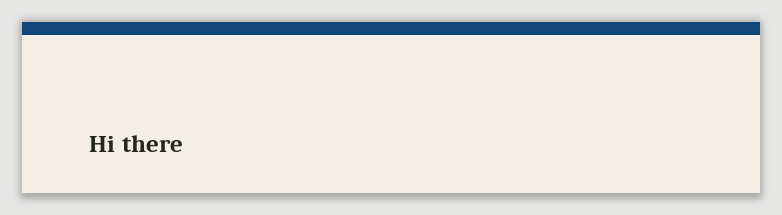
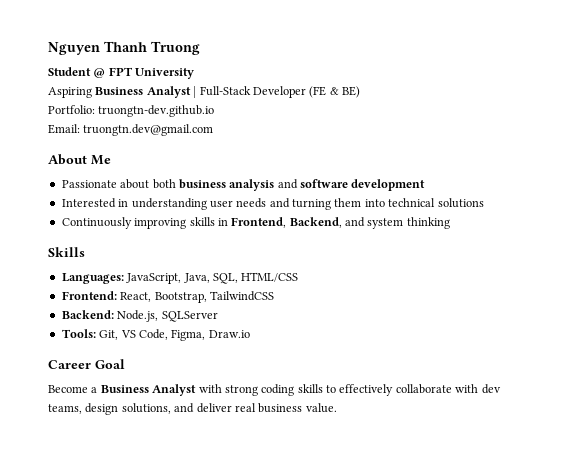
- Hi there
+ Nguyen Thanh Truong
+ Student @ FPT University
+ Aspiring Business Analyst | Full-Stack Developer (FE & BE)
+ Portfolio: truongtn-dev.github.io
+ Email: truongtn.dev@gmail.com
+ About Me
+ Passionate about both business analysis and software development
+ Interested in understanding user needs and turning them into technical solutions
+ Continuously improving skills in Frontend, Backend, and system thinking
+ Skills
+ Languages: JavaScript, Java, SQL, HTML/CSS
+ Frontend: React, Bootstrap, TailwindCSS
+ Backend: Node.js, SQLServer
+ Tools: Git, VS Code, Figma, Draw.io
+ Career Goal
+ Become a Business Analyst with strong coding skills to effectively collaborate with dev teams, design solutions, and deliver real business value.

